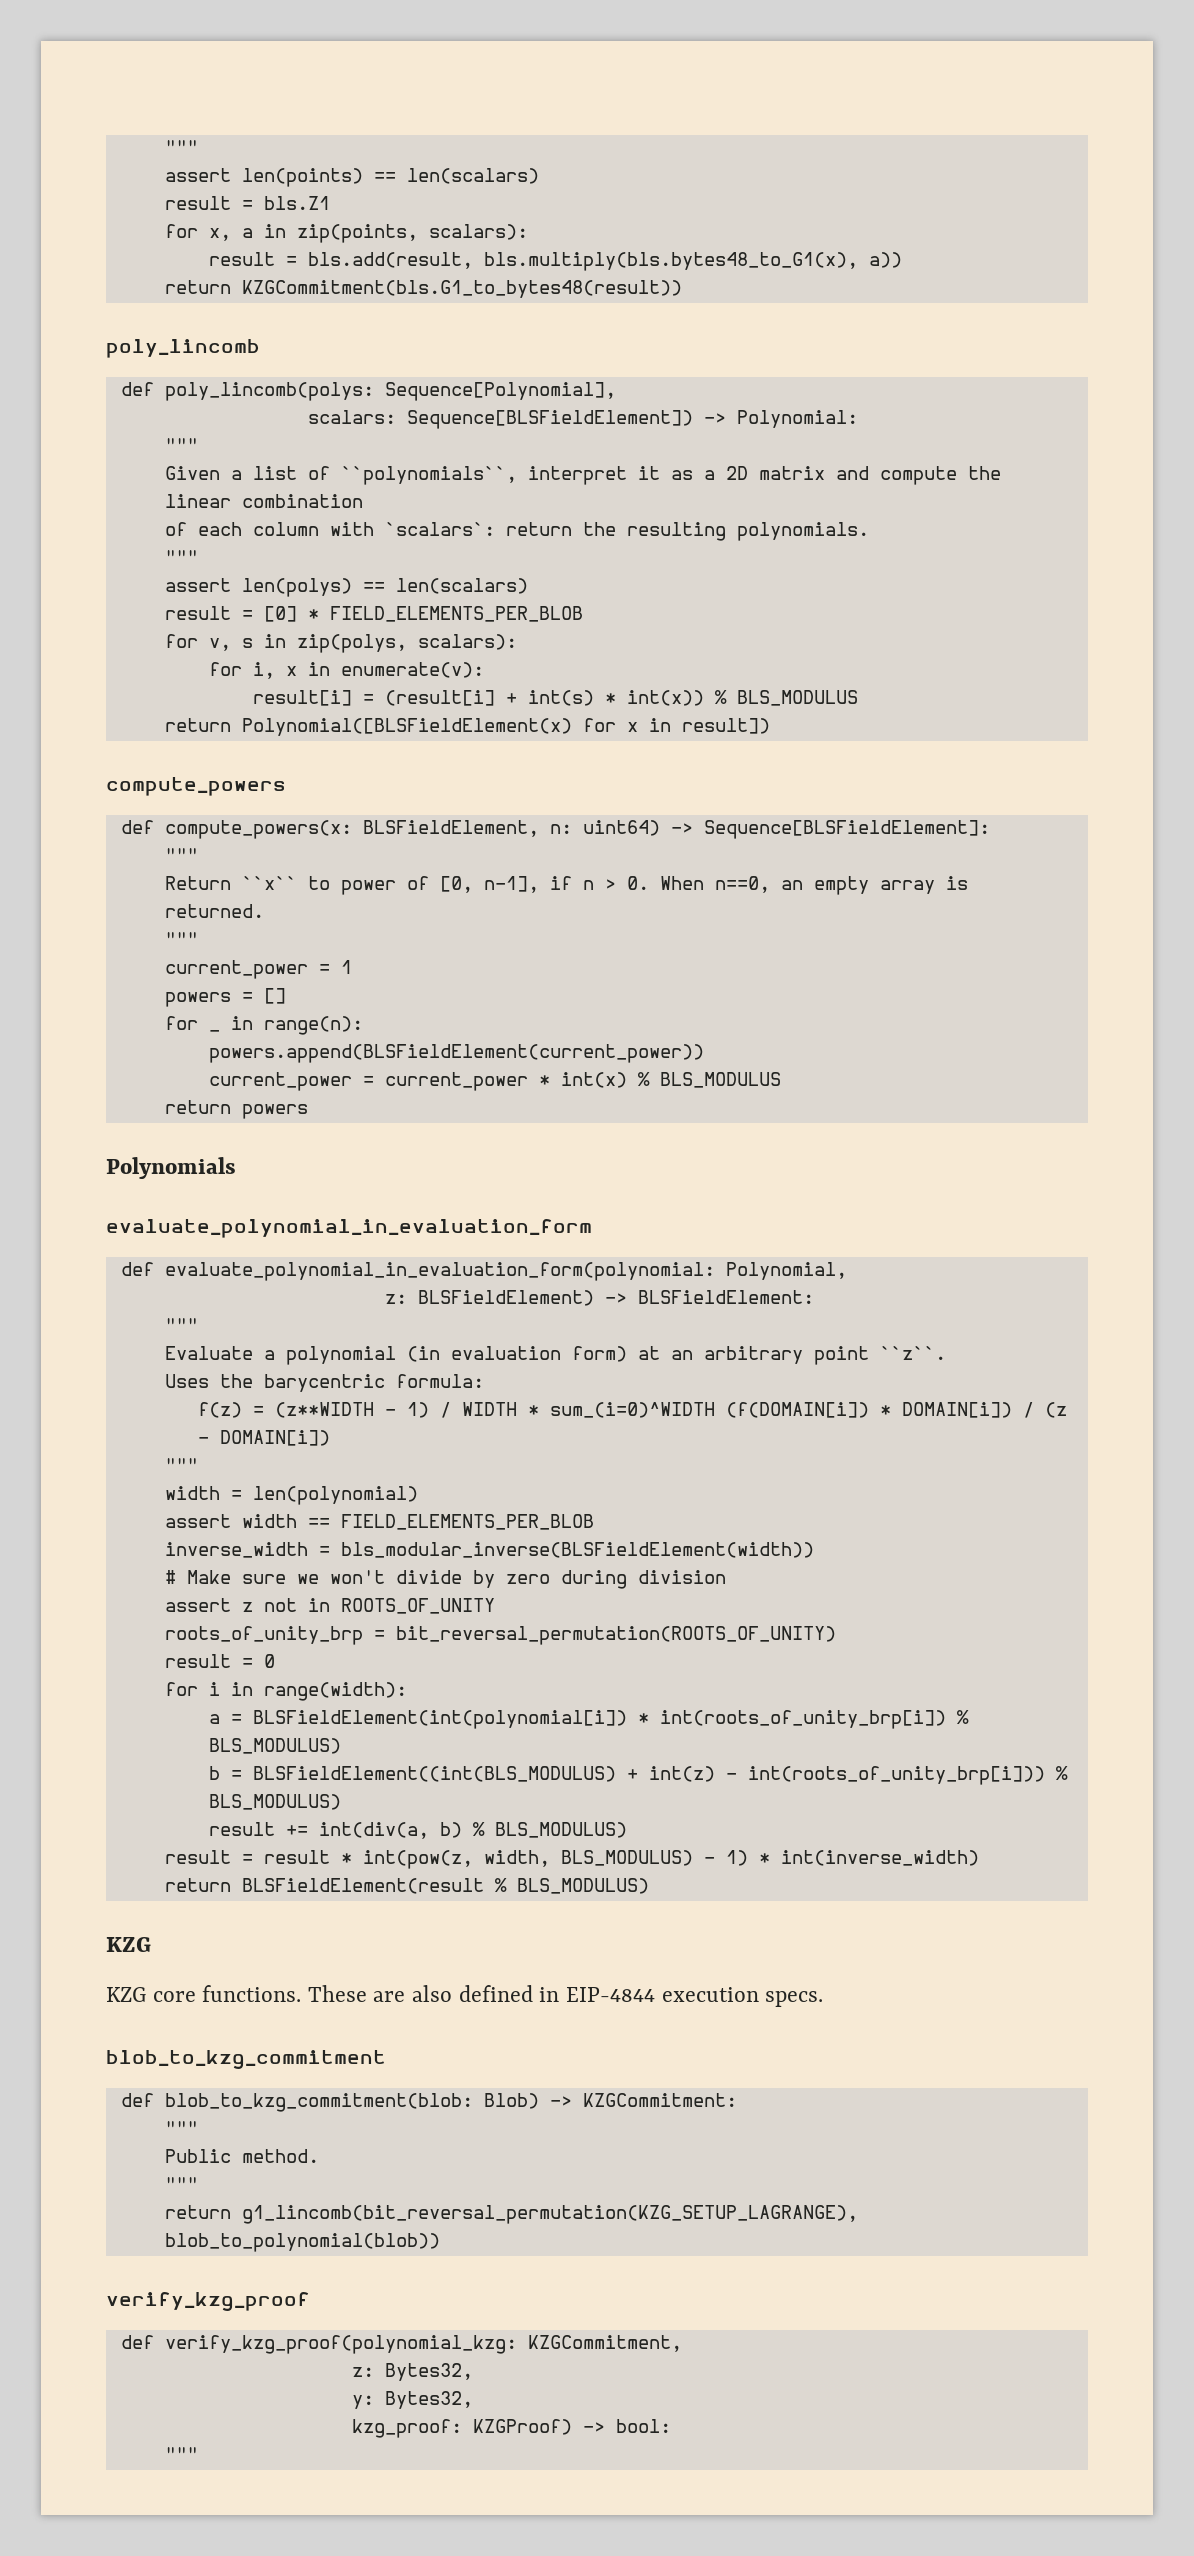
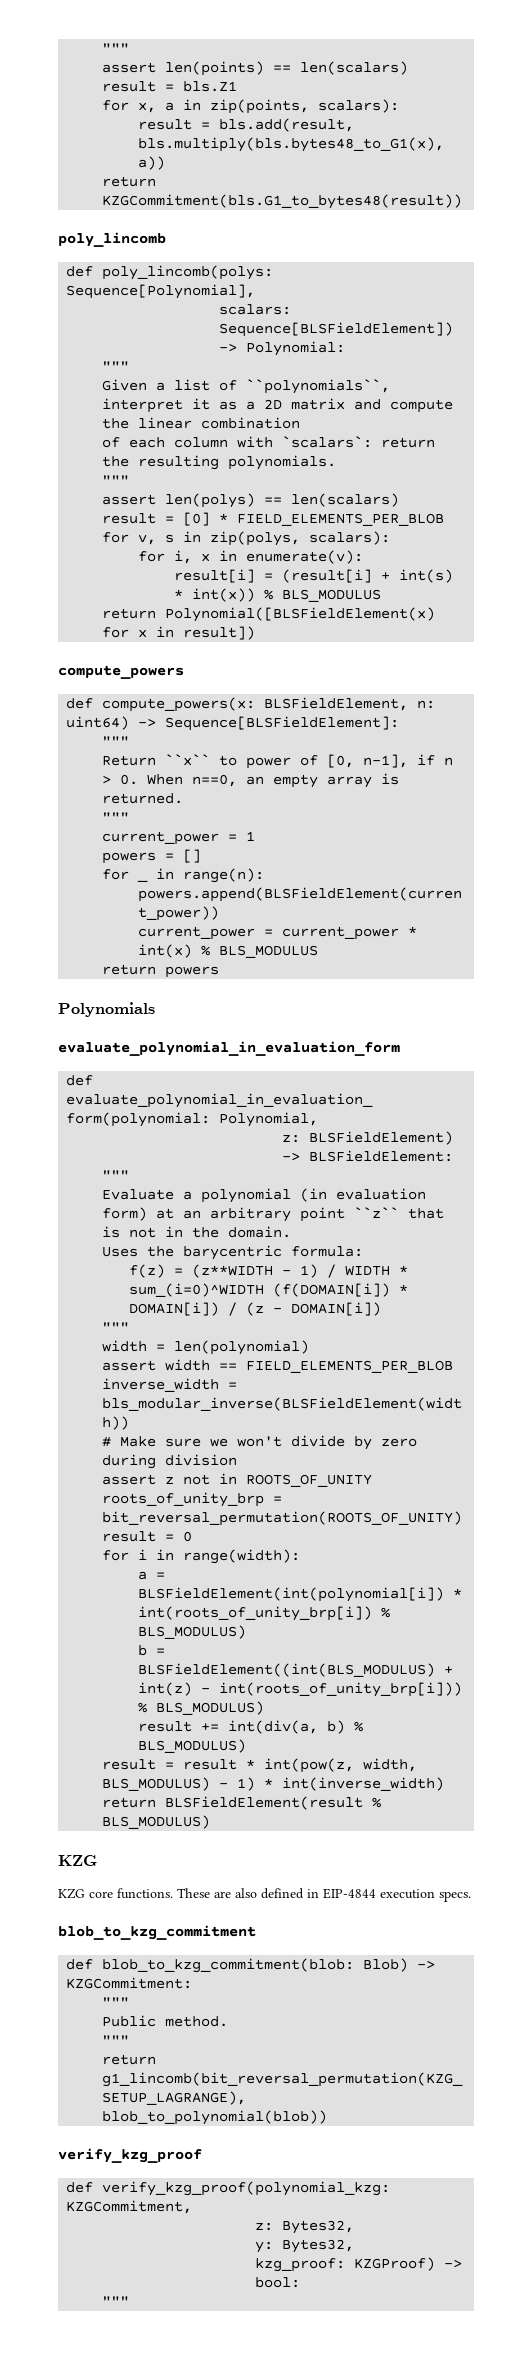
- Evaluate a polynomial (in evaluation form) at an arbitrary point ``z``.
+ Evaluate a polynomial (in evaluation form) at an arbitrary point ``z`` that is not in the domain.

